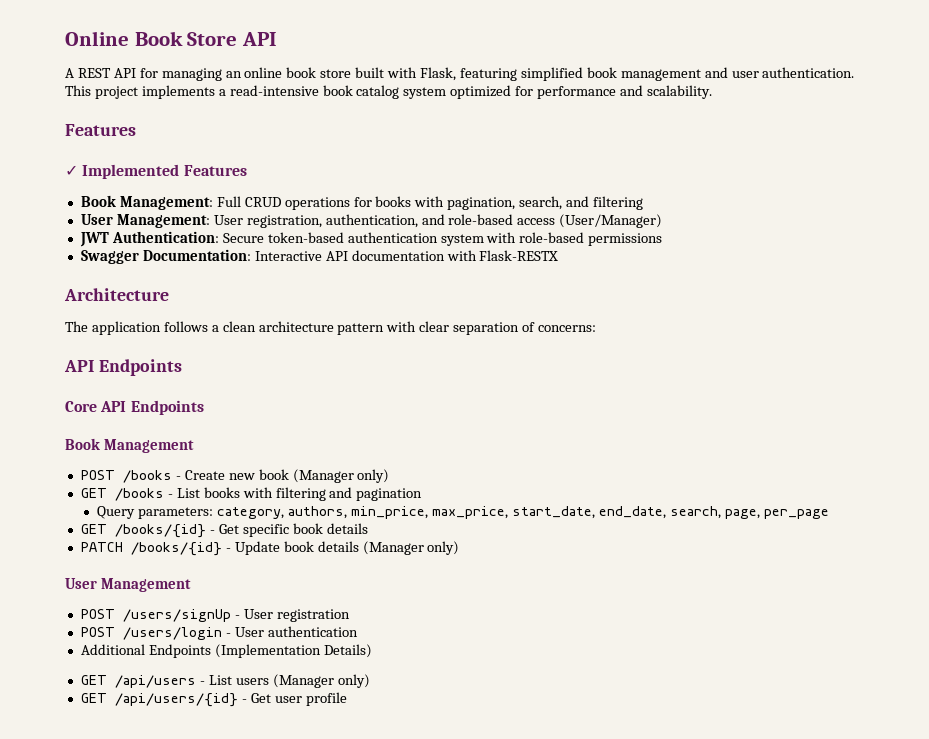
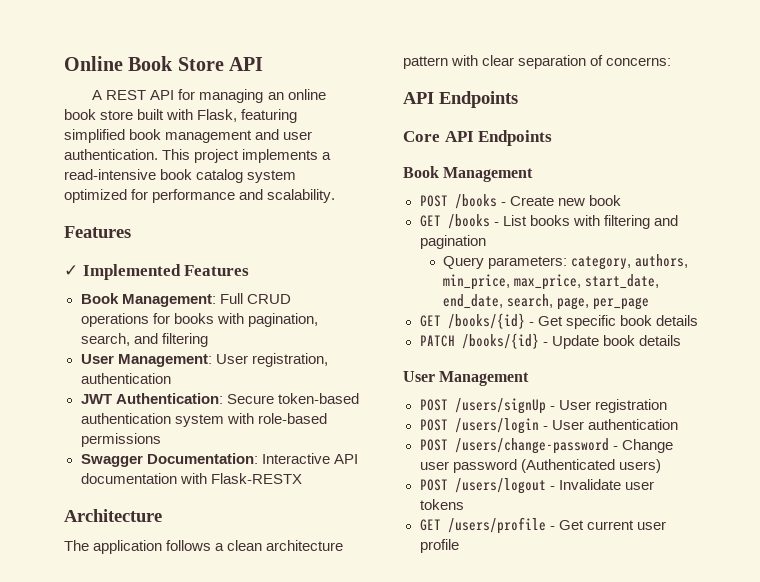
- User Management: User registration, authentication, and role-based access (User/Manager)
+ User Management: User registration, authentication
- POST /books - Create new book (Manager only)
+ POST /books - Create new book
- PATCH /books/{id} - Update book details (Manager only)
+ PATCH /books/{id} - Update book details
- Additional Endpoints (Implementation Details)
- GET /api/users - List users (Manager only)
- GET /api/users/{id} - Get user profile
+ POST /users/change-password - Change user password (Authenticated users)
+ POST /users/logout - Invalidate user tokens
+ GET /users/profile - Get current user profile

